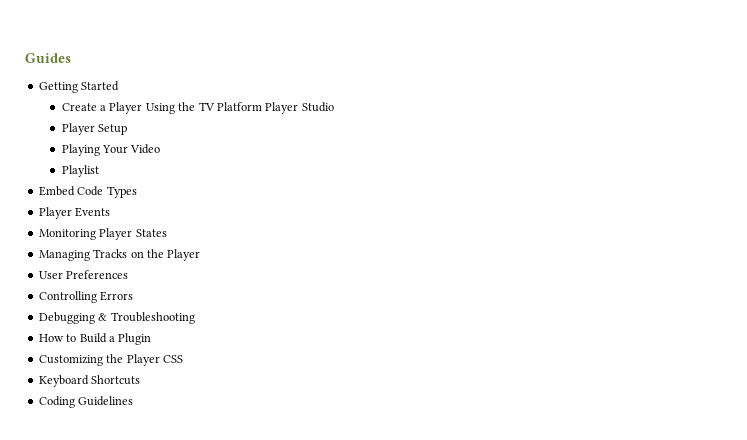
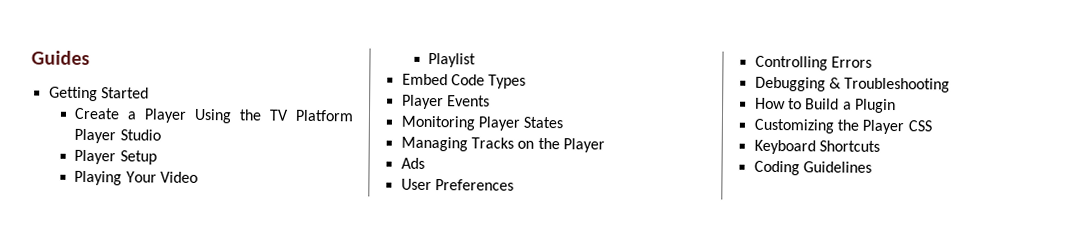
+ Ads

